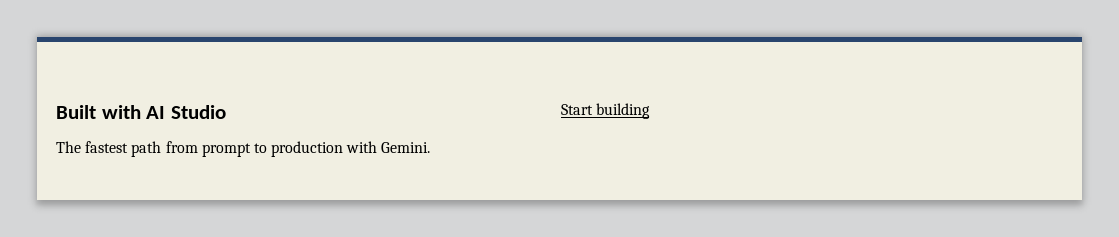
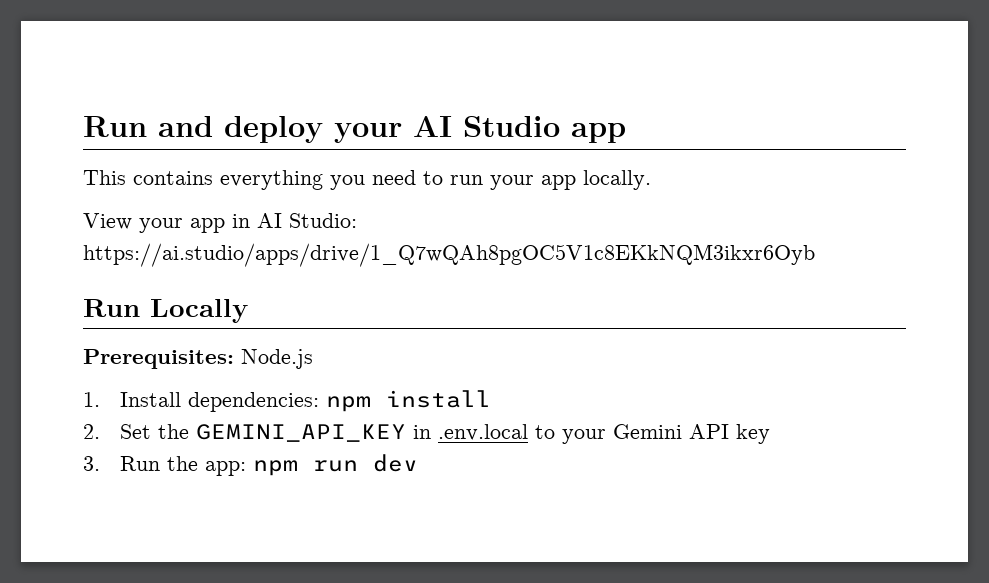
- Built with AI Studio
- The fastest path from prompt to production with Gemini.
- Start building
+ Run and deploy your AI Studio app
+ This contains everything you need to run your app locally.
+ View your app in AI Studio: https://ai.studio/apps/drive/1_Q7wQAh8pgOC5V1c8EKkNQM3ikxr6Oyb
+ Run Locally
+ Prerequisites: Node.js
+ 1. Install dependencies: npm install
+ 2. Set the GEMINI_API_KEY in .env.local to your Gemini API key
+ 3. Run the app: npm run dev

